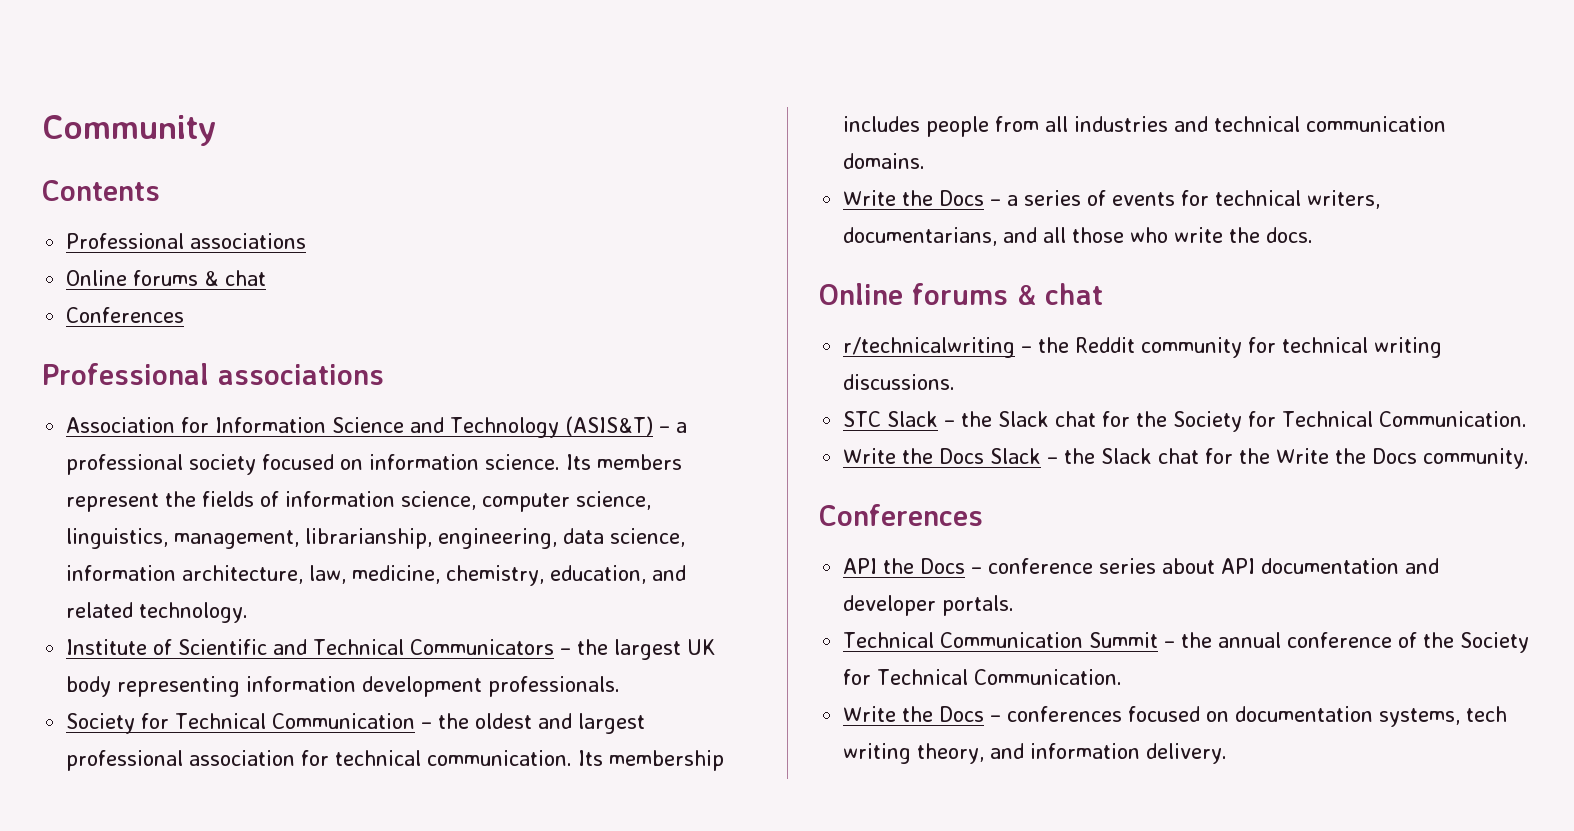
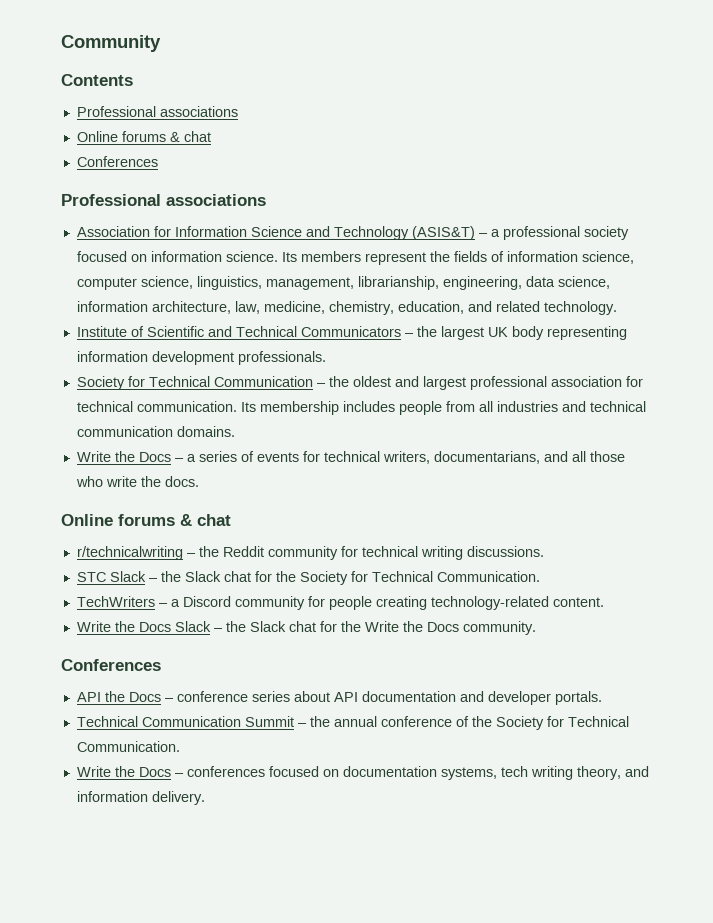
+ TechWriters – a Discord community for people creating technology-related content.

